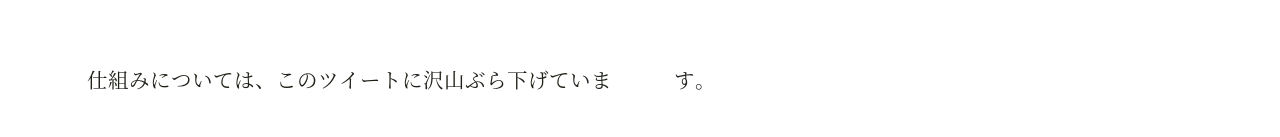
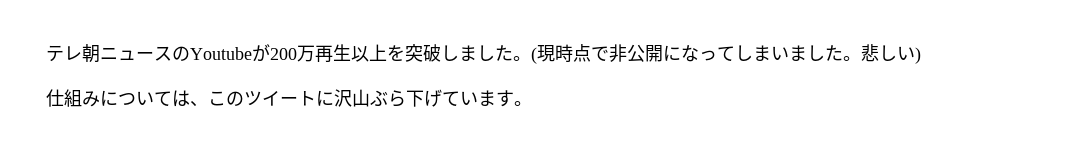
+ テレ朝ニュースのYoutubeが200万再生以上を突破しました。(現時点で非公開になってしまいました。悲しい)

